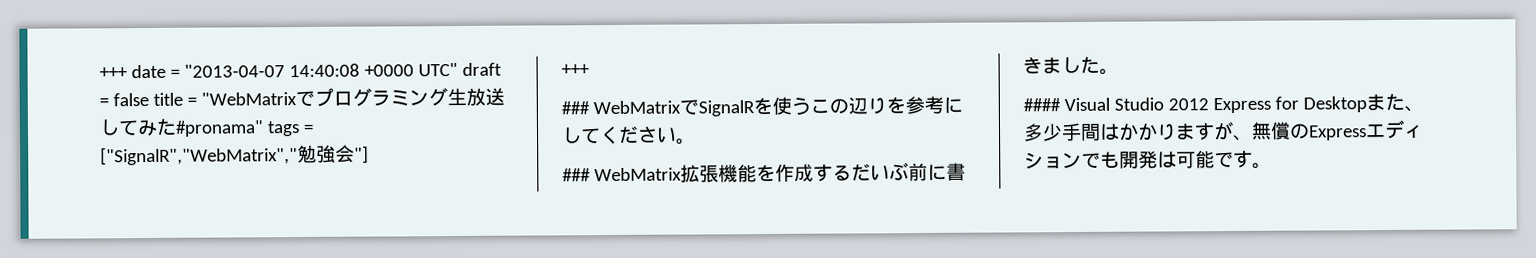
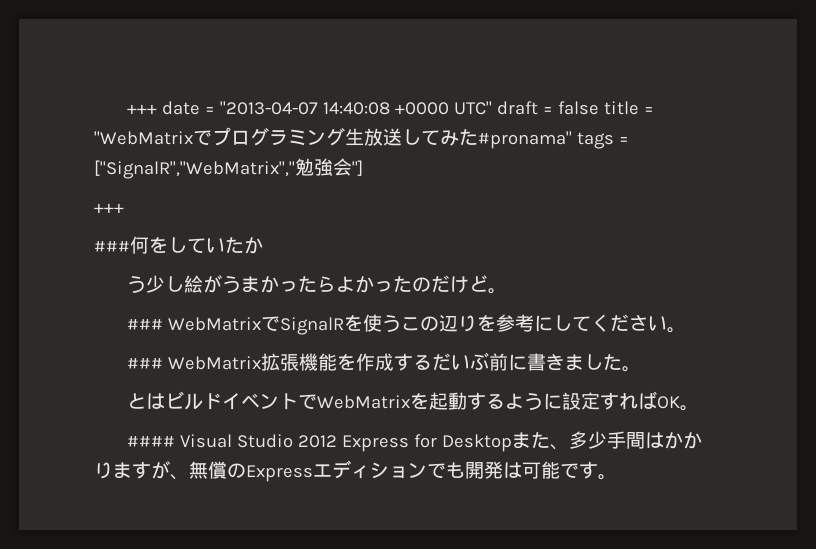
+ ###何をしていたか
+ う少し絵がうまかったらよかったのだけど。
+ とはビルドイベントでWebMatrixを起動するように設定すればOK。

